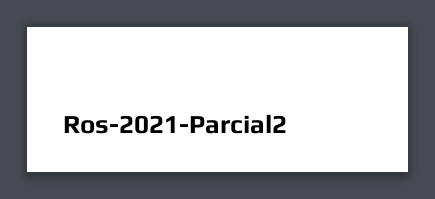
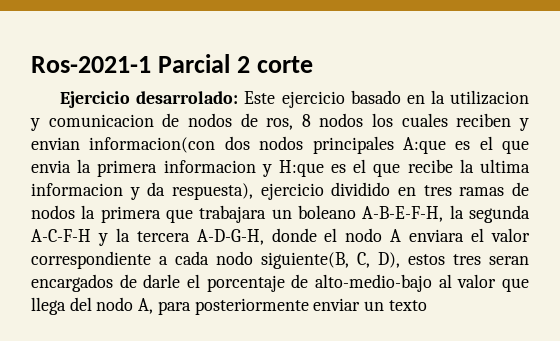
- Ros-2021-Parcial2
+ Ros-2021-1 Parcial 2 corte
+ Ejercicio desarrolado: Este ejercicio basado en la utilizacion y comunicacion de nodos de ros, 8 nodos los cuales reciben y envian informacion(con dos nodos principales A:que es el que envia la primera informacion y H:que es el que recibe la ultima informacion y da respuesta), ejercicio dividido en tres ramas de nodos la primera que trabajara un boleano A-B-E-F-H, la segunda A-C-F-H y la tercera A-D-G-H, donde el nodo A enviara el valor correspondiente a cada nodo siguiente(B, C, D), estos tres seran encargados de darle el porcentaje de alto-medio-bajo al valor que llega del nodo A, para posteriormente enviar un texto

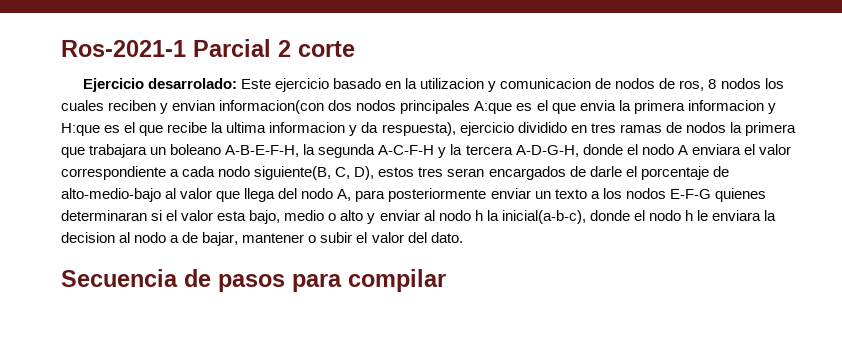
- Este ejercicio basado en la utilizacion y comunicacion de nodos de ros, 8 nodos los cuales reciben y envian informacion(con dos nodos principales A:que es el que envia la primera informacion y H:que es el que recibe la ultima informacion y da respuesta), ejercicio dividido en tres ramas de nodos la primera que trabajara un boleano A-B-E-F-H, la segunda A-C-F-H y la tercera A-D-G-H, donde el nodo A enviara el valor correspondiente a cada nodo siguiente(B, C, D), estos tres seran encargados de darle el porcentaje de alto-medio-bajo al valor que llega del nodo A, para posteriormente enviar un texto
+ Este ejercicio basado en la utilizacion y comunicacion de nodos de ros, 8 nodos los cuales reciben y envian informacion(con dos nodos principales A:que es el que envia la primera informacion y H:que es el que recibe la ultima informacion y da respuesta), ejercicio dividido en tres ramas de nodos la primera que trabajara un boleano A-B-E-F-H, la segunda A-C-F-H y la tercera A-D-G-H, donde el nodo A enviara el valor correspondiente a cada nodo siguiente(B, C, D), estos tres seran encargados de darle el porcentaje de alto-medio-bajo al valor que llega del nodo A, para posteriormente enviar un texto a los nodos E-F-G quienes determinaran si el valor esta bajo, medio o alto y enviar al nodo h la inicial(a-b-c), donde el nodo h le enviara la decision al nodo a de bajar, mantener o subir el valor del dato.
+ Secuencia de pasos para compilar

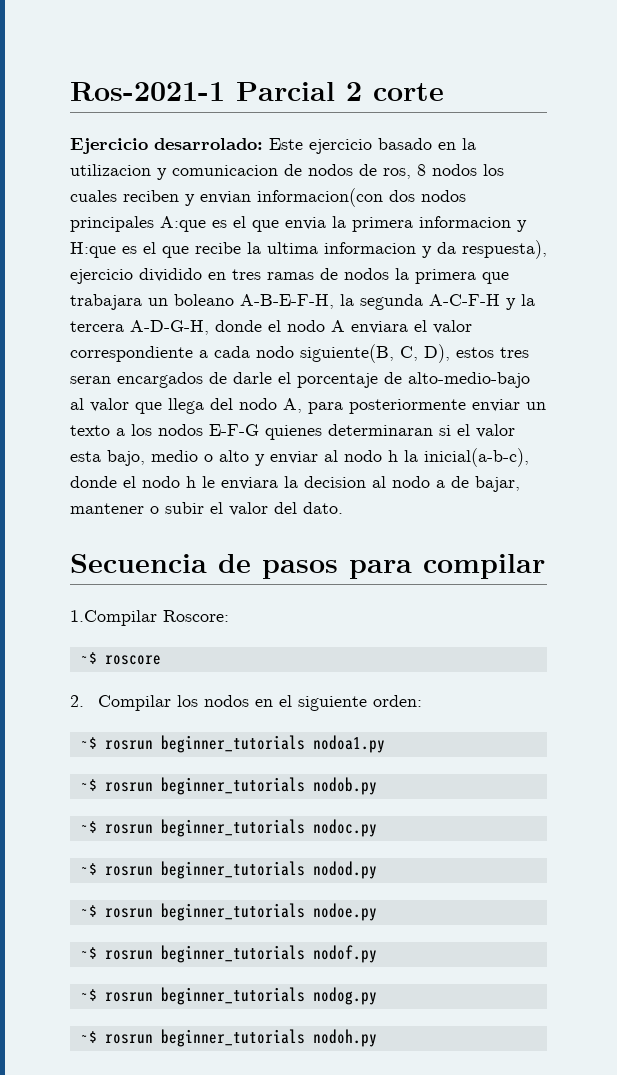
+ 1.Compilar Roscore:
+ ~$ roscore
+ 2. Compilar los nodos en el siguiente orden:
+ ~$ rosrun beginner_tutorials nodoa1.py
+ ~$ rosrun beginner_tutorials nodob.py
+ ~$ rosrun beginner_tutorials nodoc.py
+ ~$ rosrun beginner_tutorials nodod.py
+ ~$ rosrun beginner_tutorials nodoe.py
+ ~$ rosrun beginner_tutorials nodof.py
+ ~$ rosrun beginner_tutorials nodog.py
+ ~$ rosrun beginner_tutorials nodoh.py

